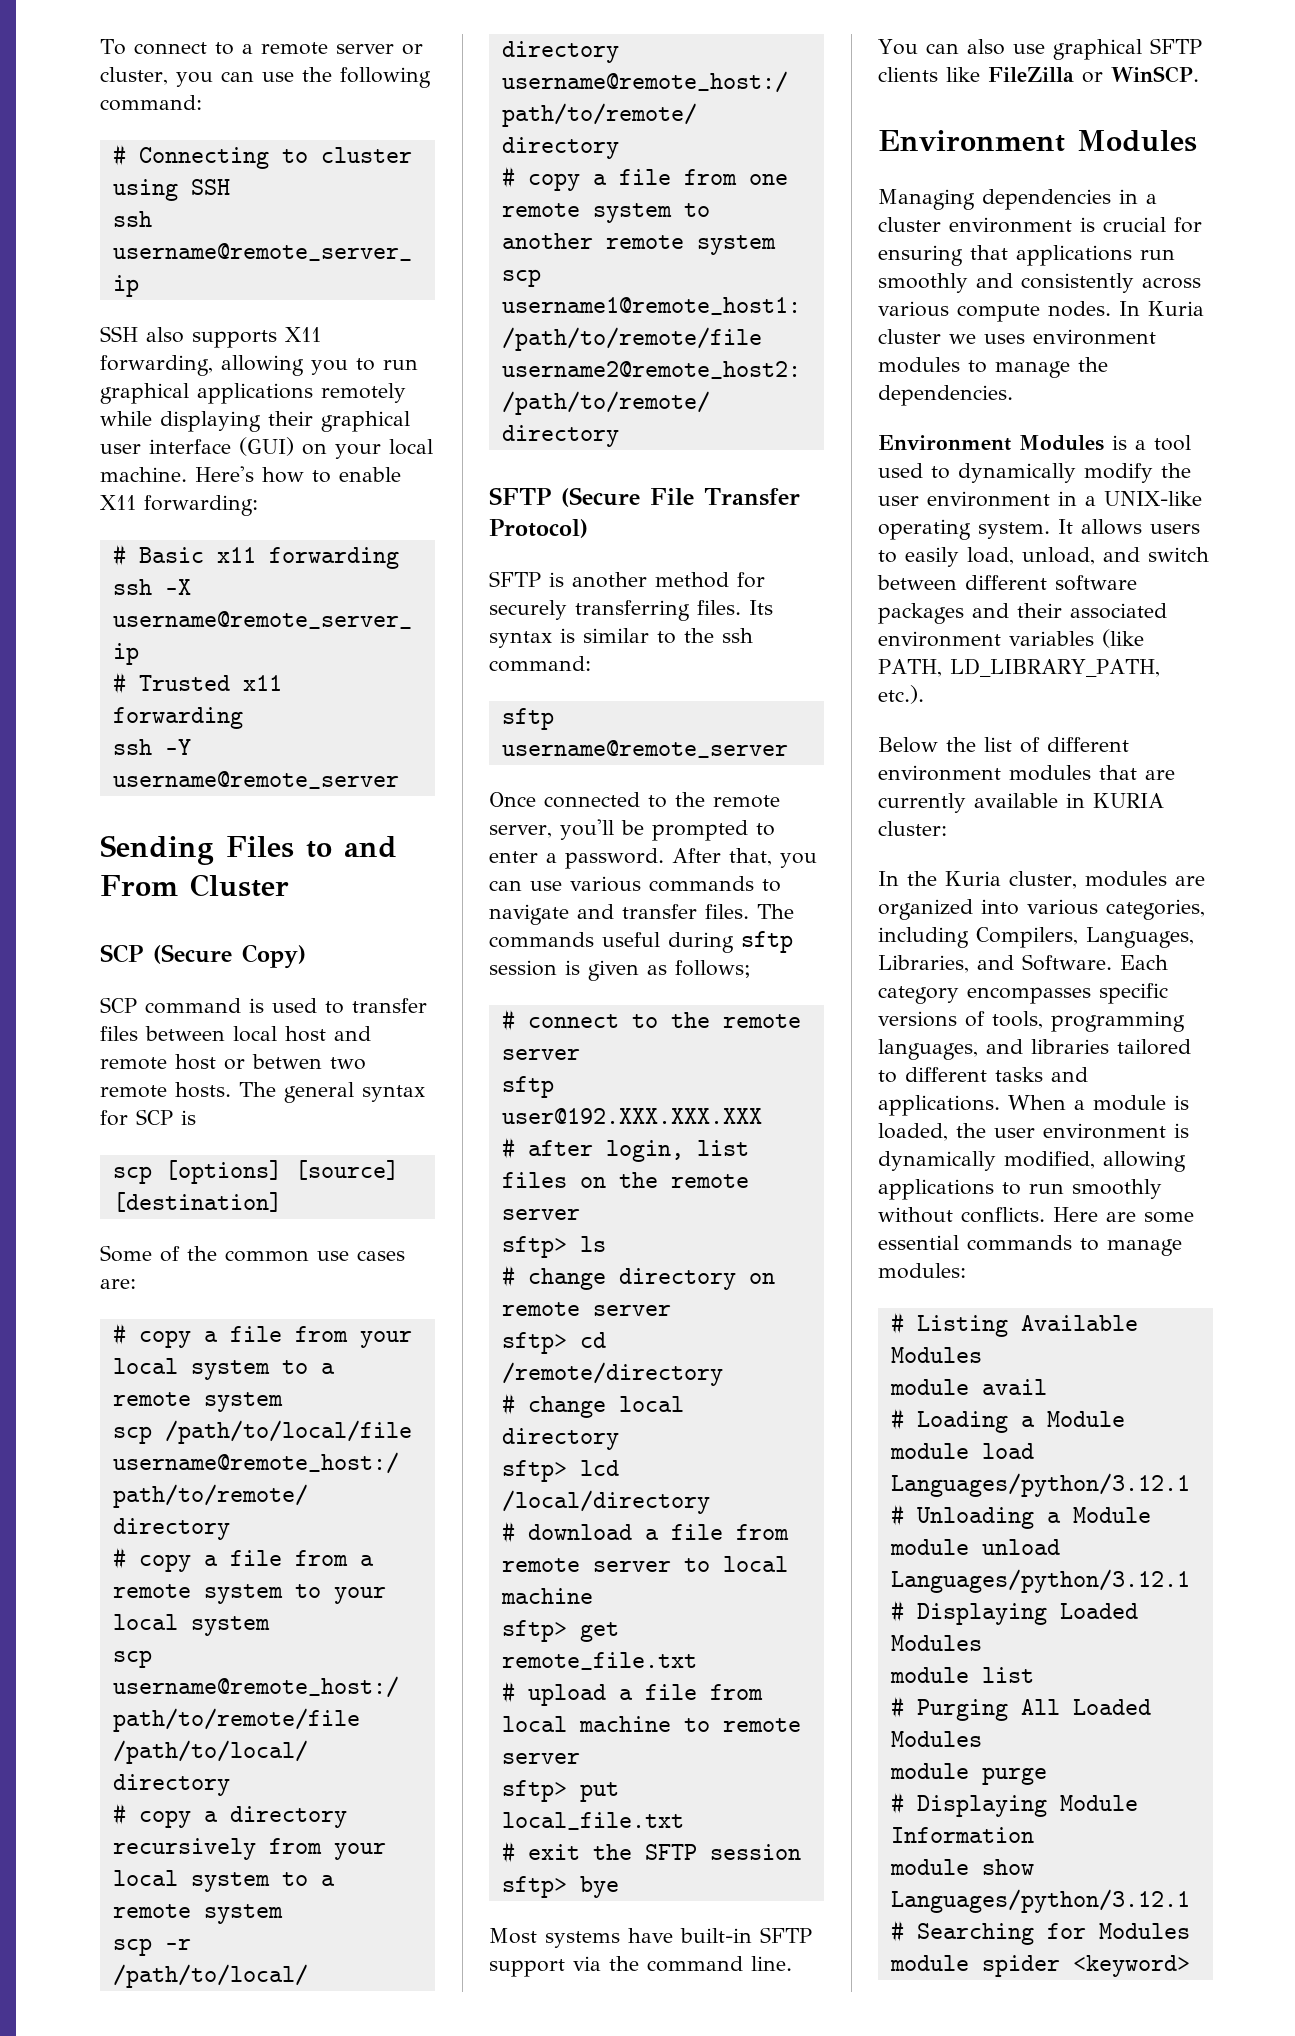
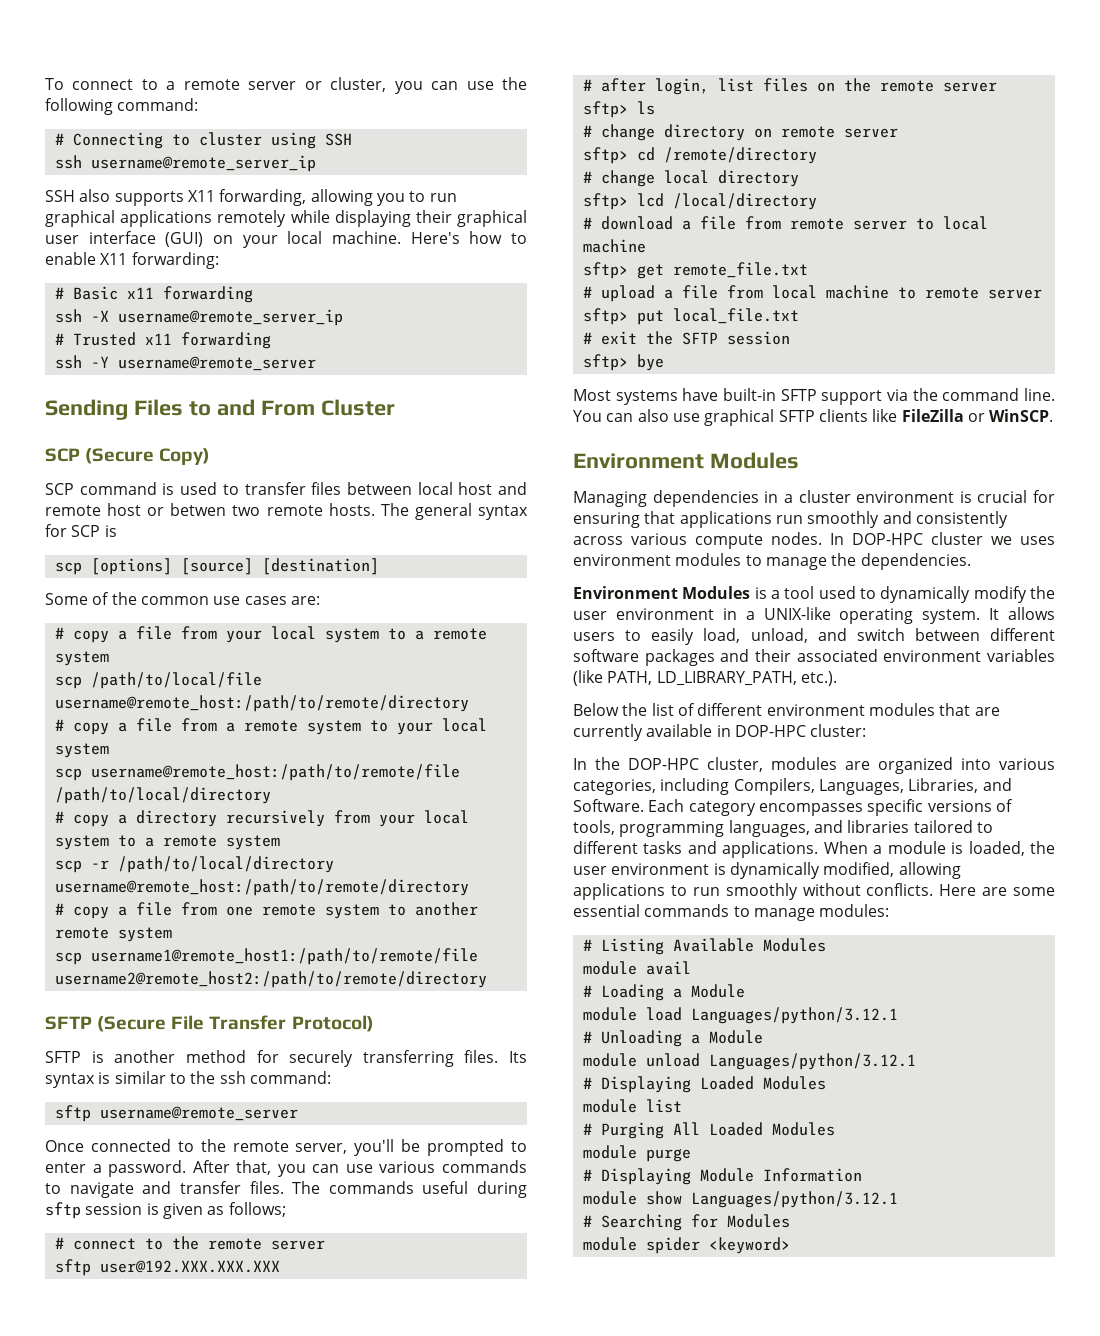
- In Kuria cluster we uses environment modules to manage the dependencies.
+ In DOP-HPC cluster we uses environment modules to manage the dependencies.
- Below the list of different environment modules that are currently available in KURIA cluster:
+ Below the list of different environment modules that are currently available in DOP-HPC cluster:
- In the Kuria cluster, modules are organized into various categories, including Compilers, Languages, Libraries, and Software.
+ In the DOP-HPC cluster, modules are organized into various categories, including Compilers, Languages, Libraries, and Software.

